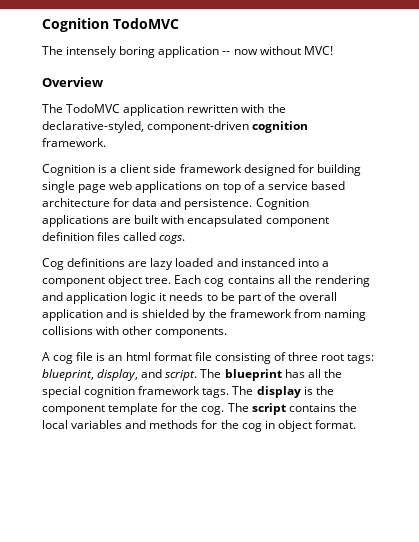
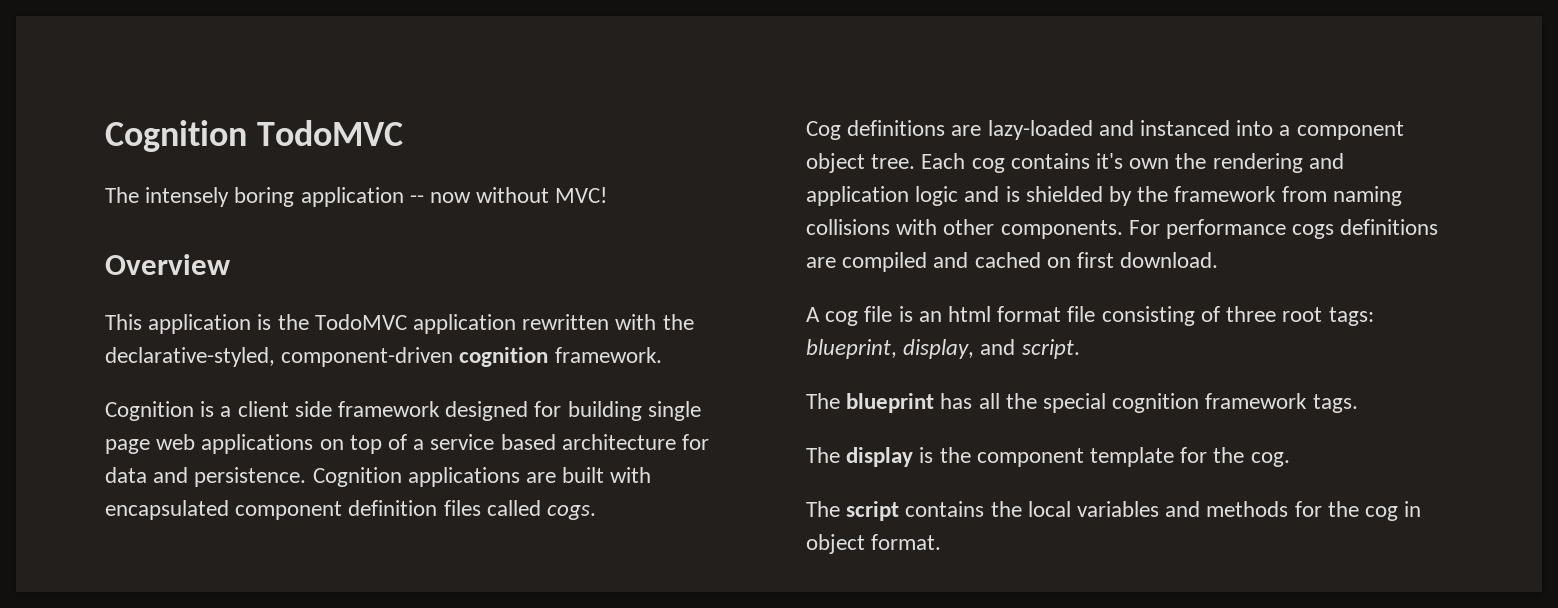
- The TodoMVC application rewritten with the declarative-styled, component-driven cognition framework.
+ This application is the TodoMVC application rewritten with the declarative-styled, component-driven cognition framework.
- Cog definitions are lazy loaded and instanced into a component object tree.
+ Cog definitions are lazy-loaded and instanced into a component object tree.
- Each cog contains all the rendering and application logic it needs to be part of the overall application and is shielded by the framework from naming collisions with other components.
+ Each cog contains it's own the rendering and application logic and is shielded by the framework from naming collisions with other components. For performance cogs definitions are compiled and cached on first download.
- A cog file is an html format file consisting of three root tags: blueprint, display, and script. The blueprint has all the special cognition framework tags. The display is the component template for the cog. The script contains the local variables and methods for the cog in object format.
+ A cog file is an html format file consisting of three root tags: blueprint, display, and script.
+ The blueprint has all the special cognition framework tags.
+ The display is the component template for the cog.
+ The script contains the local variables and methods for the cog in object format.

